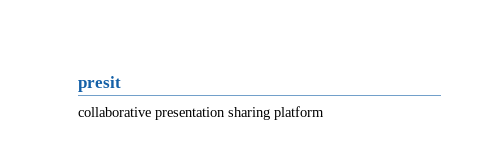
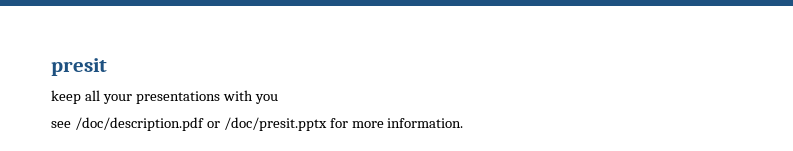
- collaborative presentation sharing platform
+ keep all your presentations with you
+ see /doc/description.pdf or /doc/presit.pptx for more information.

